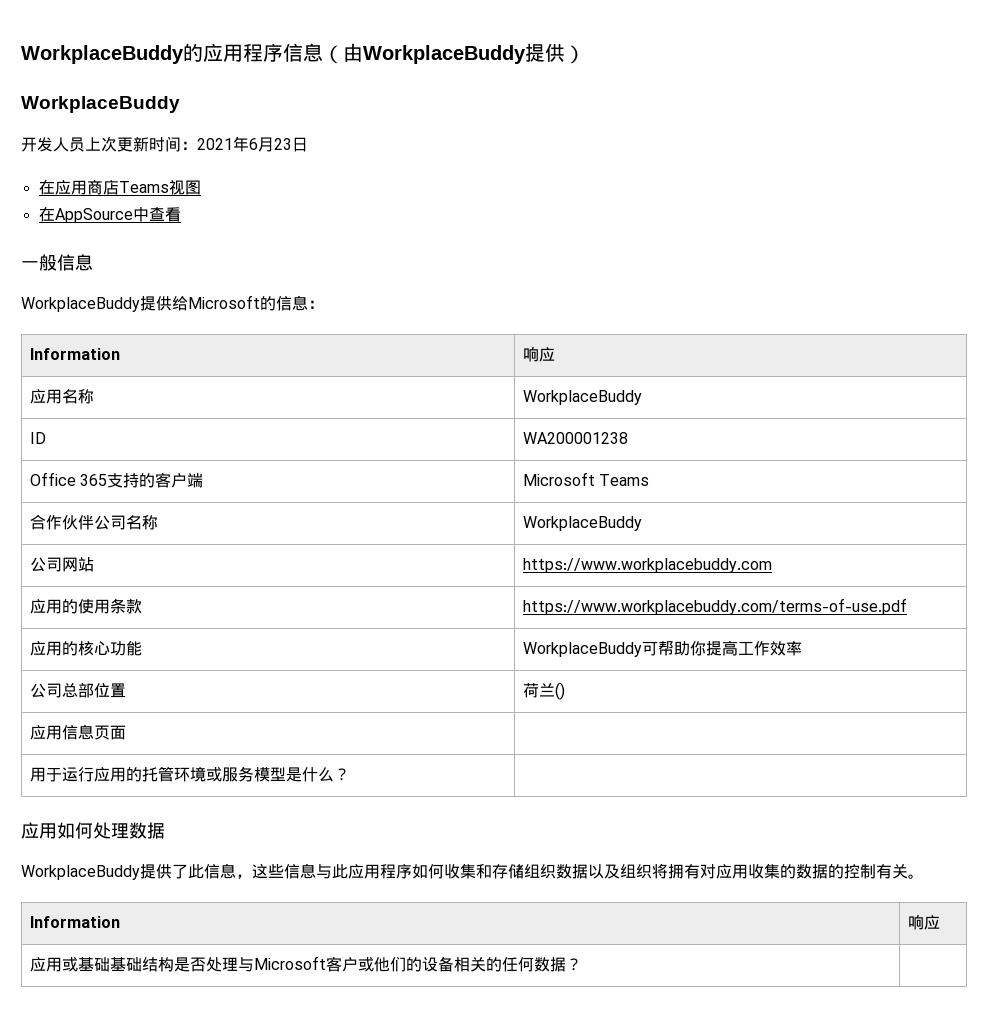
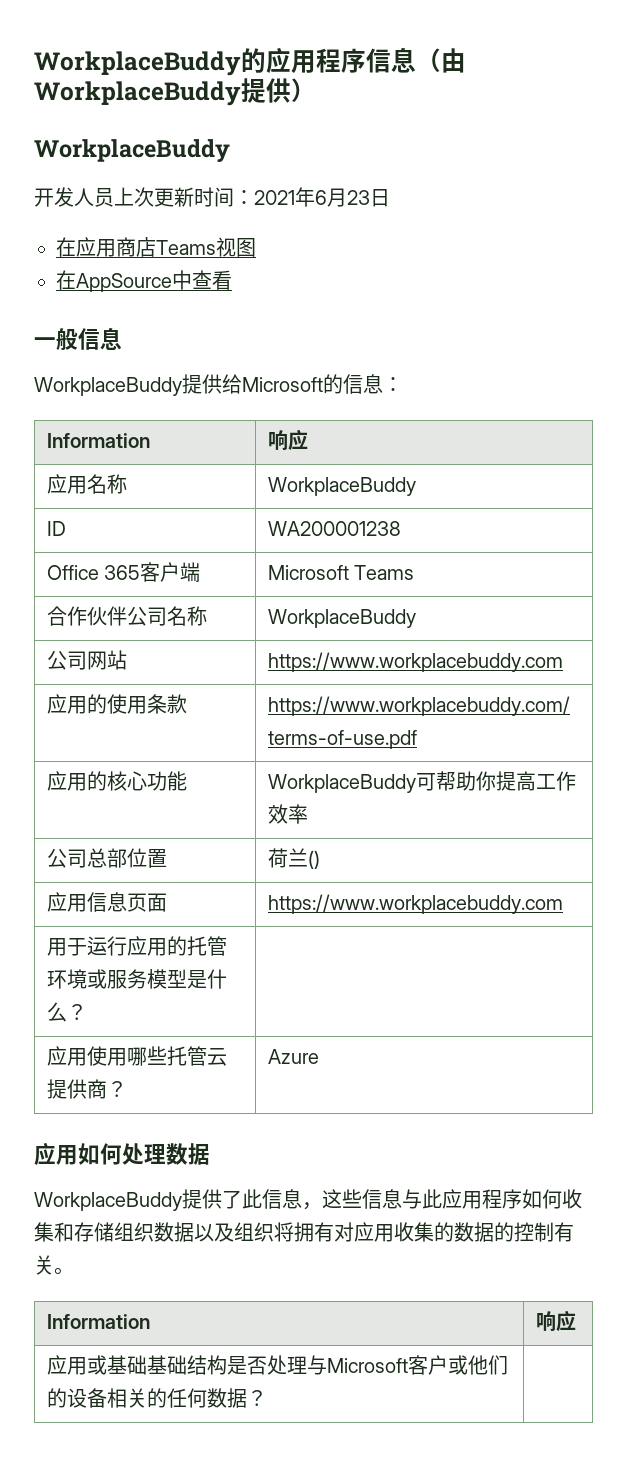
- Office 365支持的客户端 | Microsoft Teams
+ Office 365客户端 | Microsoft Teams
- 应用信息页面 |
+ 应用信息页面 | https://www.workplacebuddy.com
+ 应用使用哪些托管云提供商？ | Azure

